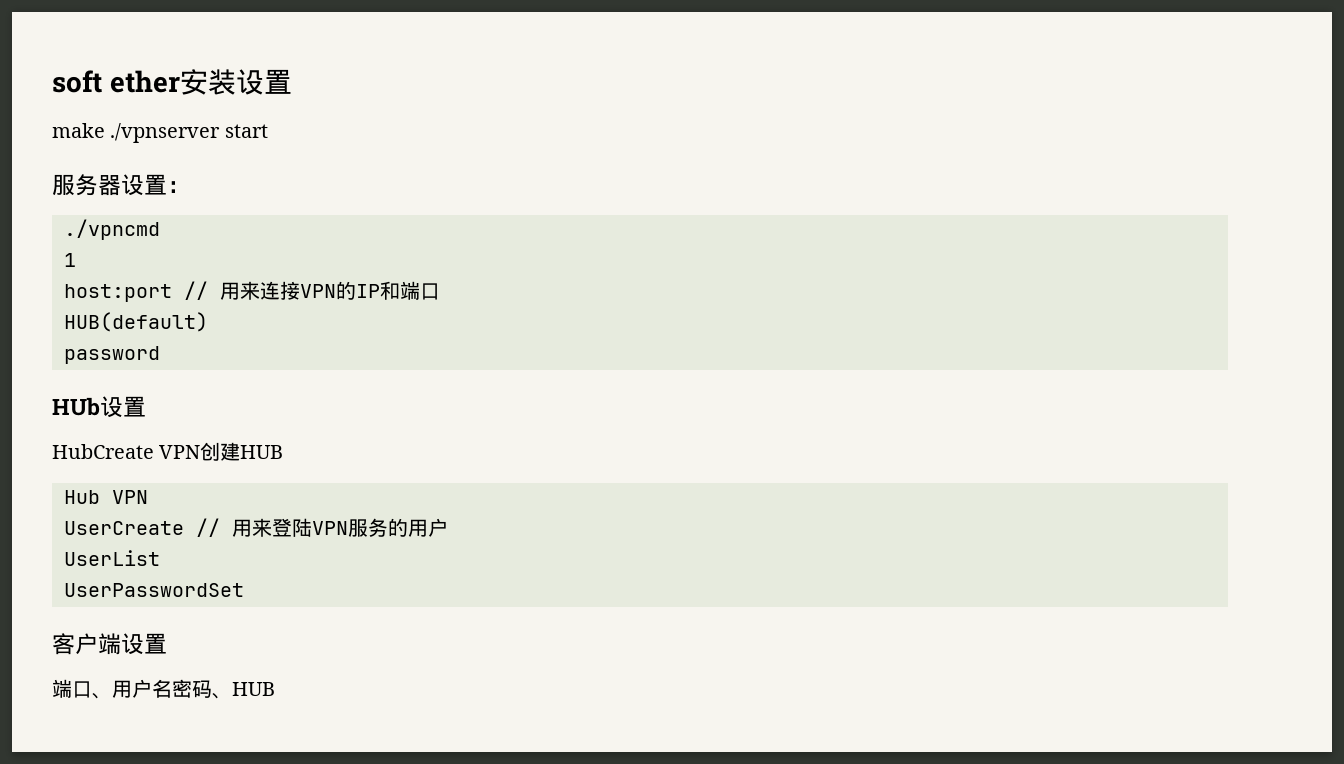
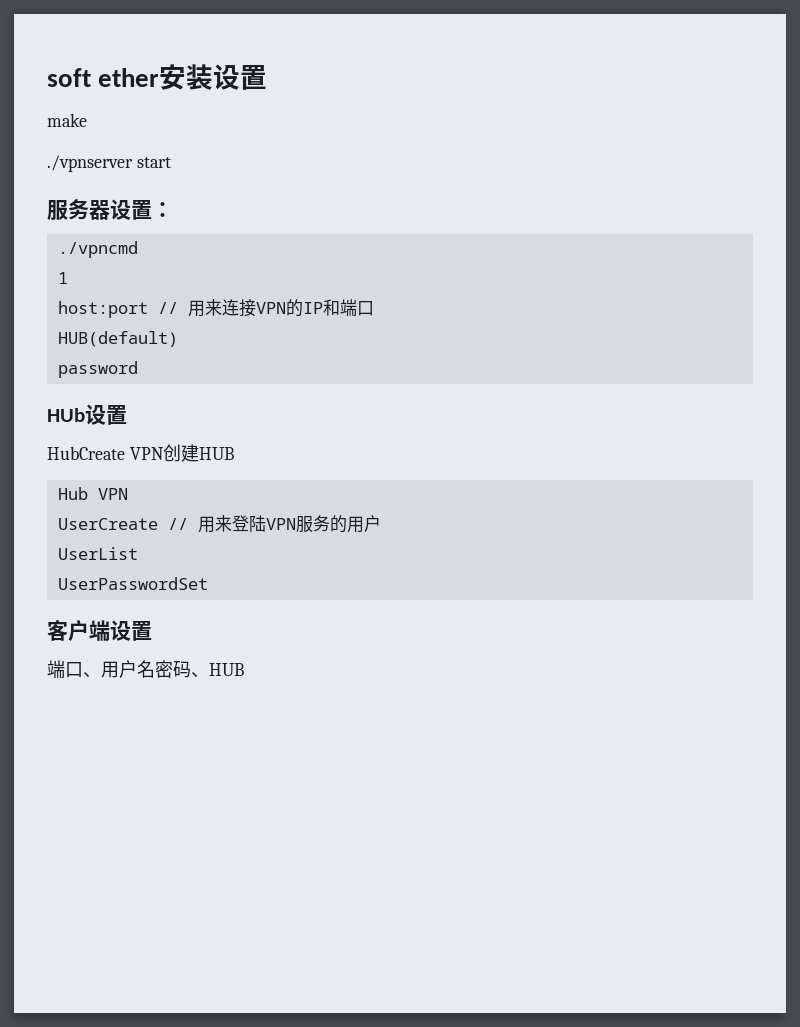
- make ./vpnserver start
+ make
+ ./vpnserver start

